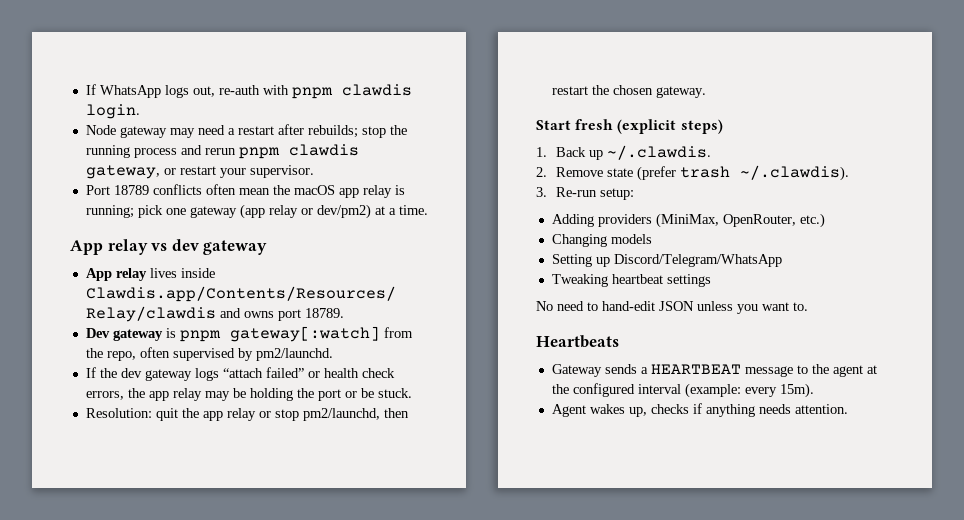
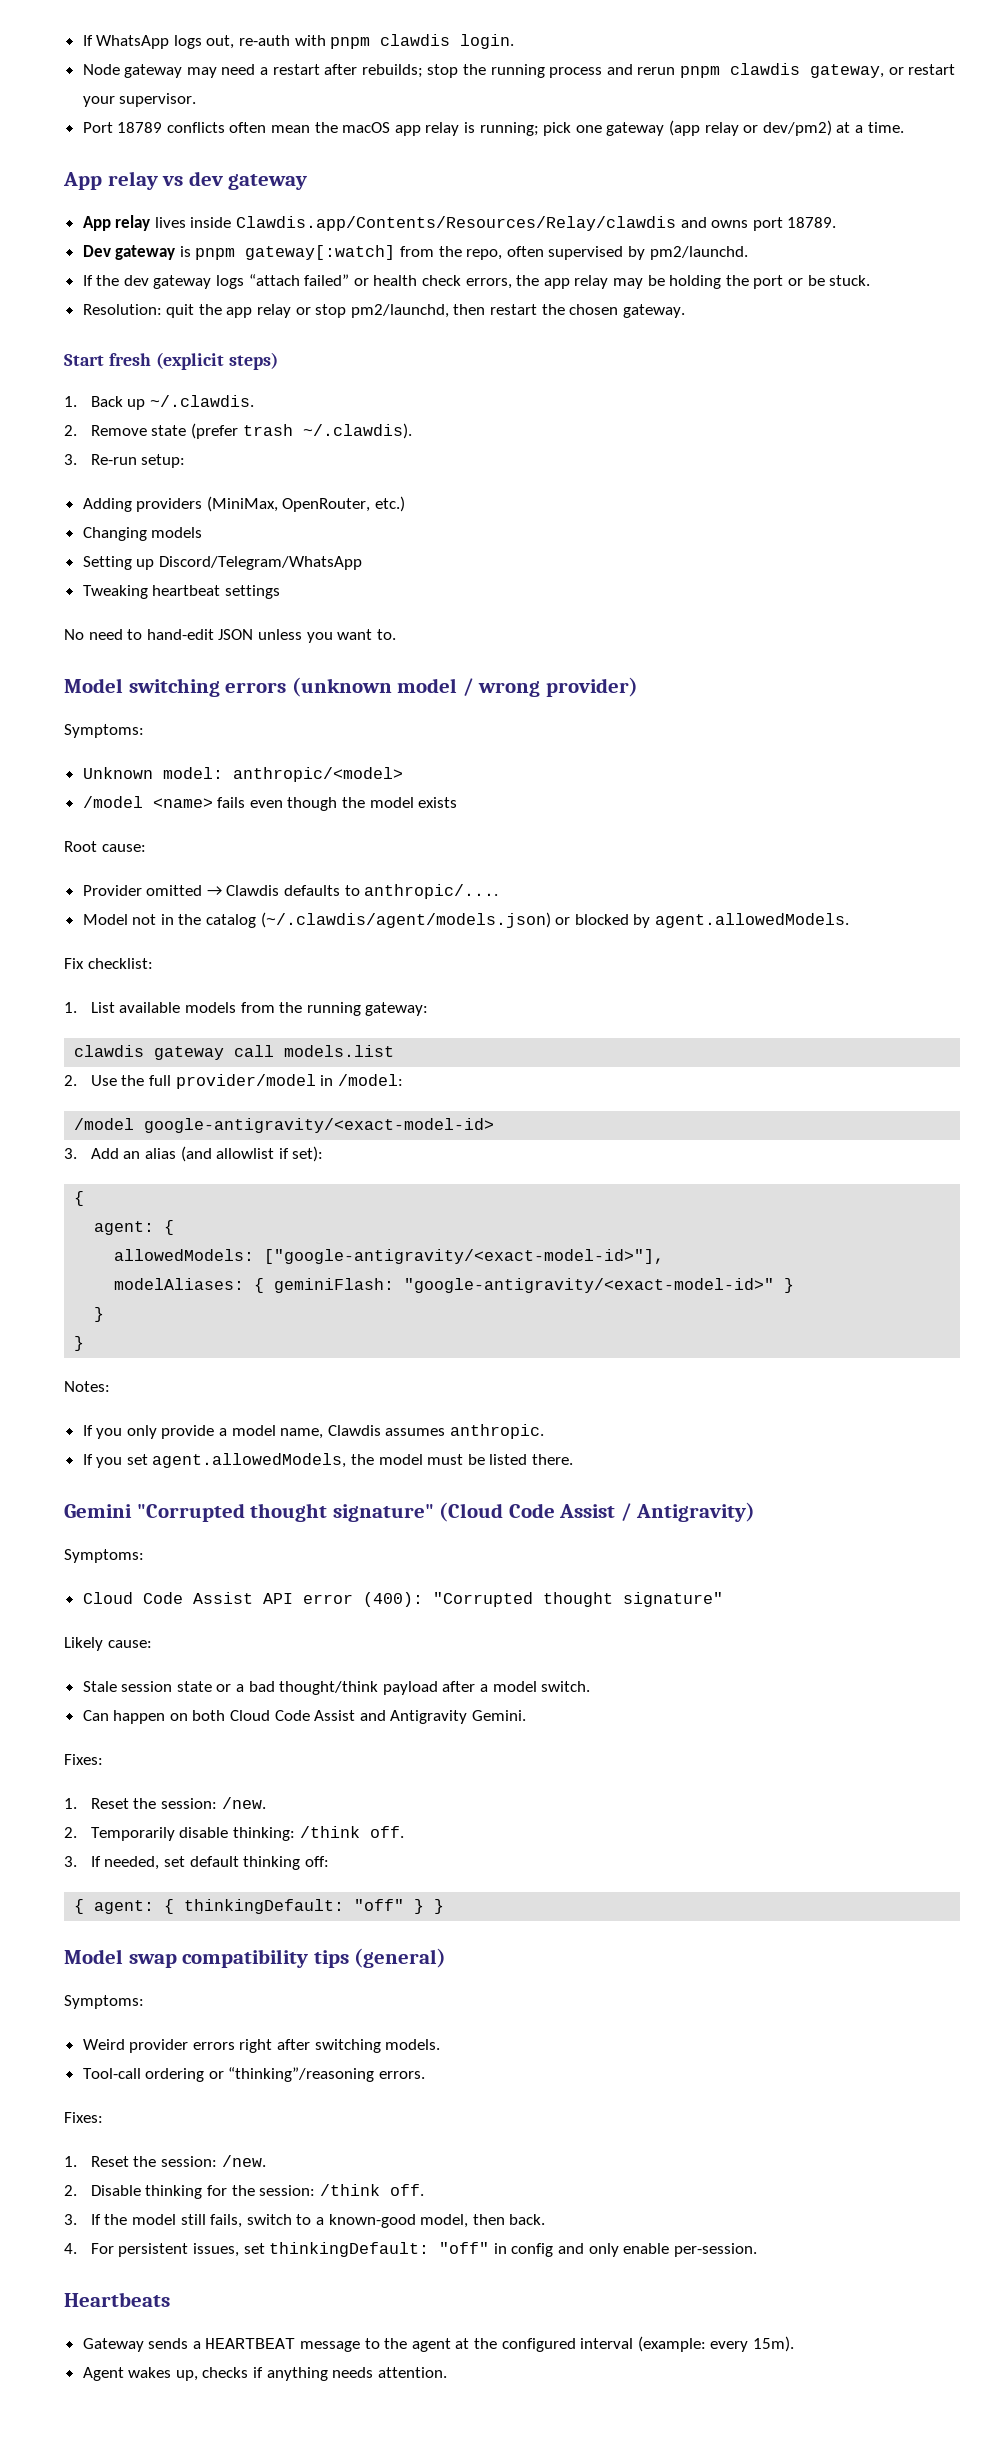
+ Model switching errors (unknown model / wrong provider)
+ Symptoms:
+ Unknown model: anthropic/<model>
+ /model <name> fails even though the model exists
+ Root cause:
+ Provider omitted → Clawdis defaults to anthropic/....
+ Model not in the catalog (~/.clawdis/agent/models.json) or blocked by agent.allowedModels.
+ Fix checklist:
+ 1. List available models from the running gateway:
+ clawdis gateway call models.list
+ 2. Use the full provider/model in /model:
+ /model google-antigravity/<exact-model-id>
+ 3. Add an alias (and allowlist if set):
+ {
+ agent: {
+ allowedModels: ["google-antigravity/<exact-model-id>"],
+ modelAliases: { geminiFlash: "google-antigravity/<exact-model-id>" }
+ }
+ }
+ Notes:
+ If you only provide a model name, Clawdis assumes anthropic.
+ If you set agent.allowedModels, the model must be listed there.
+ Gemini "Corrupted thought signature" (Cloud Code Assist / Antigravity)
+ Symptoms:
+ Cloud Code Assist API error (400): "Corrupted thought signature"
+ Likely cause:
+ Stale session state or a bad thought/think payload after a model switch.
+ Can happen on both Cloud Code Assist and Antigravity Gemini.
+ Fixes:
+ 1. Reset the session: /new.
+ 2. Temporarily disable thinking: /think off.
+ 3. If needed, set default thinking off:
+ { agent: { thinkingDefault: "off" } }
+ Model swap compatibility tips (general)
+ Symptoms:
+ Weird provider errors right after switching models.
+ Tool-call ordering or “thinking”/reasoning errors.
+ Fixes:
+ 1. Reset the session: /new.
+ 2. Disable thinking for the session: /think off.
+ 3. If the model still fails, switch to a known-good model, then back.
+ 4. For persistent issues, set thinkingDefault: "off" in config and only enable per-session.

